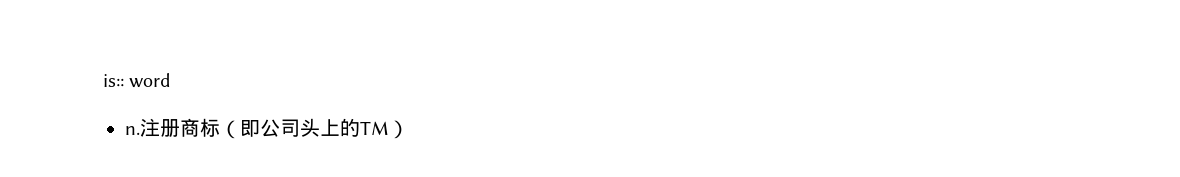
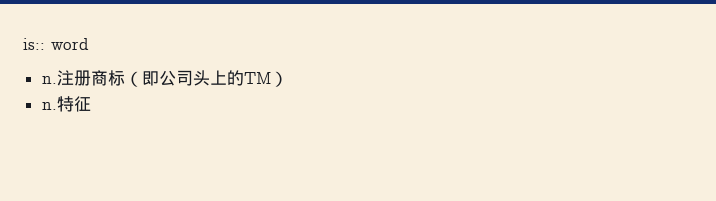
+ n.特征

